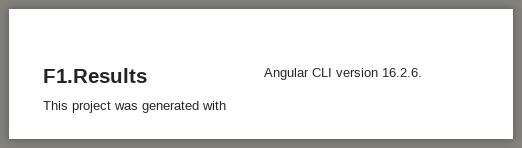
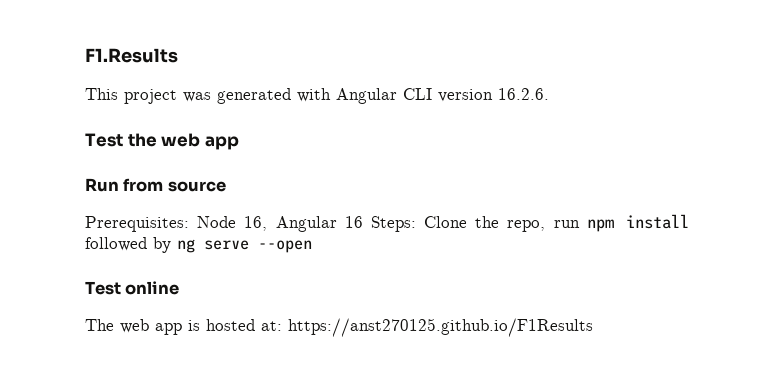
+ Test the web app
+ Run from source
+ Prerequisites: Node 16, Angular 16 Steps: Clone the repo, run npm install followed by ng serve --open
+ Test online
+ The web app is hosted at: https://anst270125.github.io/F1Results

